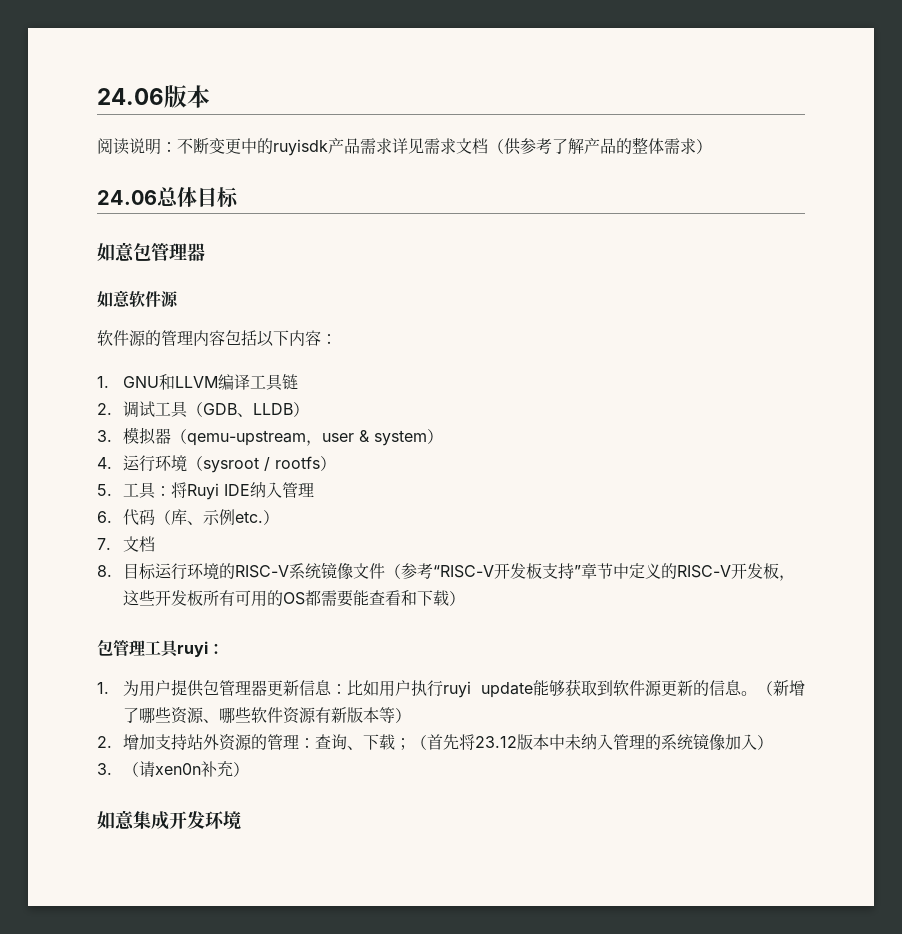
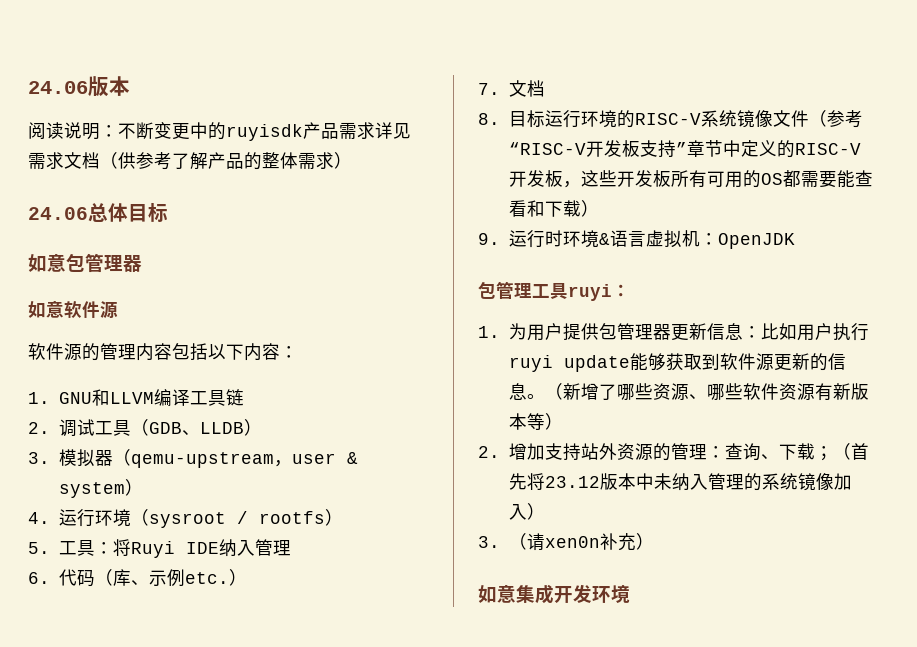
+ 9.运行时环境&语言虚拟机：OpenJDK

